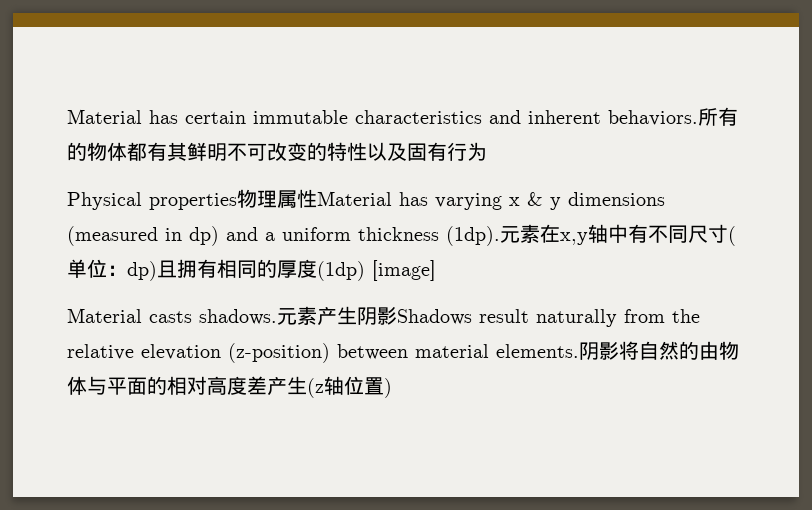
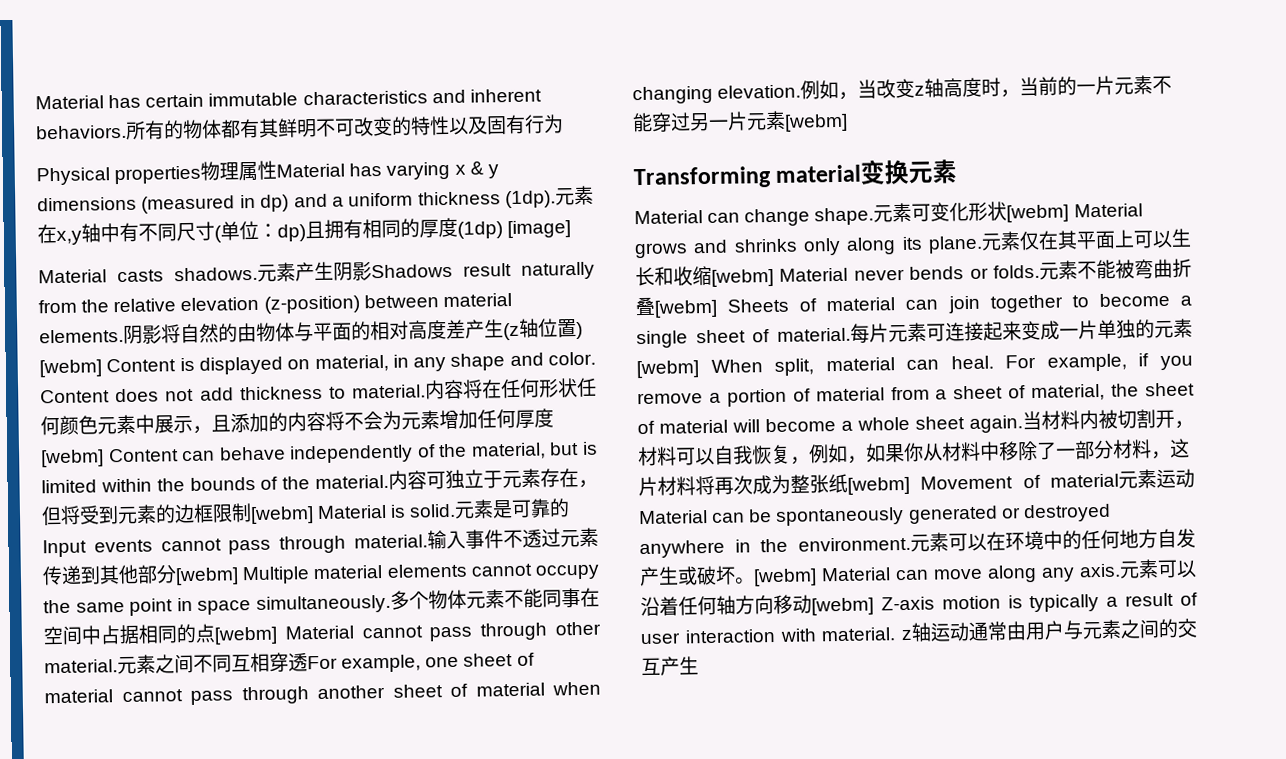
- 阴影将自然的由物体与平面的相对高度差产生(z轴位置)
+ 阴影将自然的由物体与平面的相对高度差产生(z轴位置) [webm] Content is displayed on material, in any shape and color. Content does not add thickness to material.内容将在任何形状任何颜色元素中展示，且添加的内容将不会为元素增加任何厚度[webm] Content can behave independently of the material, but is limited within the bounds of the material.内容可独立于元素存在，但将受到元素的边框限制[webm] Material is solid.元素是可靠的Input events cannot pass through material.输入事件不透过元素传递到其他部分[webm] Multiple material elements cannot occupy the same point in space simultaneously.多个物体元素不能同事在空间中占据相同的点[webm] Material cannot pass through other material.元素之间不同互相穿透For example, one sheet of material cannot pass through another sheet of material when changing elevation.例如，当改变z轴高度时，当前的一片元素不能穿过另一片元素[webm]
+ Transforming material变换元素
+ Material can change shape.元素可变化形状[webm] Material grows and shrinks only along its plane.元素仅在其平面上可以生长和收缩[webm] Material never bends or folds.元素不能被弯曲折叠[webm] Sheets of material can join together to become a single sheet of material.每片元素可连接起来变成一片单独的元素[webm] When split, material can heal. For example, if you remove a portion of material from a sheet of material, the sheet of material will become a whole sheet again.当材料内被切割开，材料可以自我恢复，例如，如果你从材料中移除了一部分材料，这片材料将再次成为整张纸[webm] Movement of material元素运动Material can be spontaneously generated or destroyed anywhere in the environment.元素可以在环境中的任何地方自发产生或破坏。[webm] Material can move along any axis.元素可以沿着任何轴方向移动[webm] Z-axis motion is typically a result of user interaction with material. z轴运动通常由用户与元素之间的交互产生

